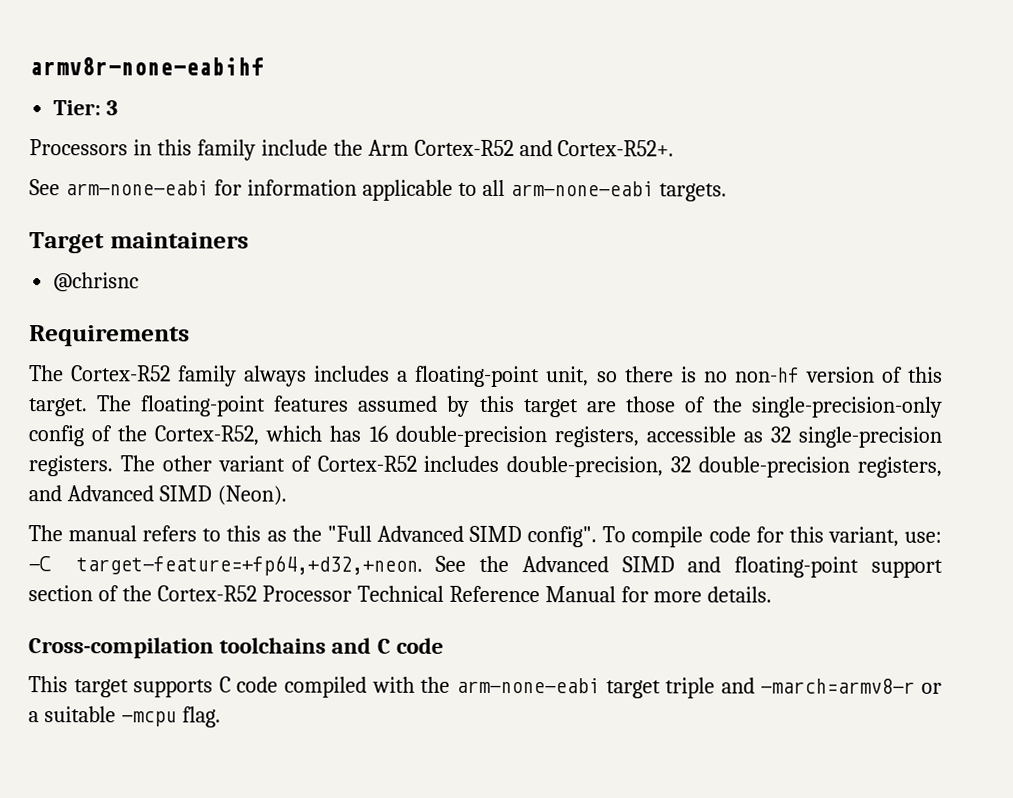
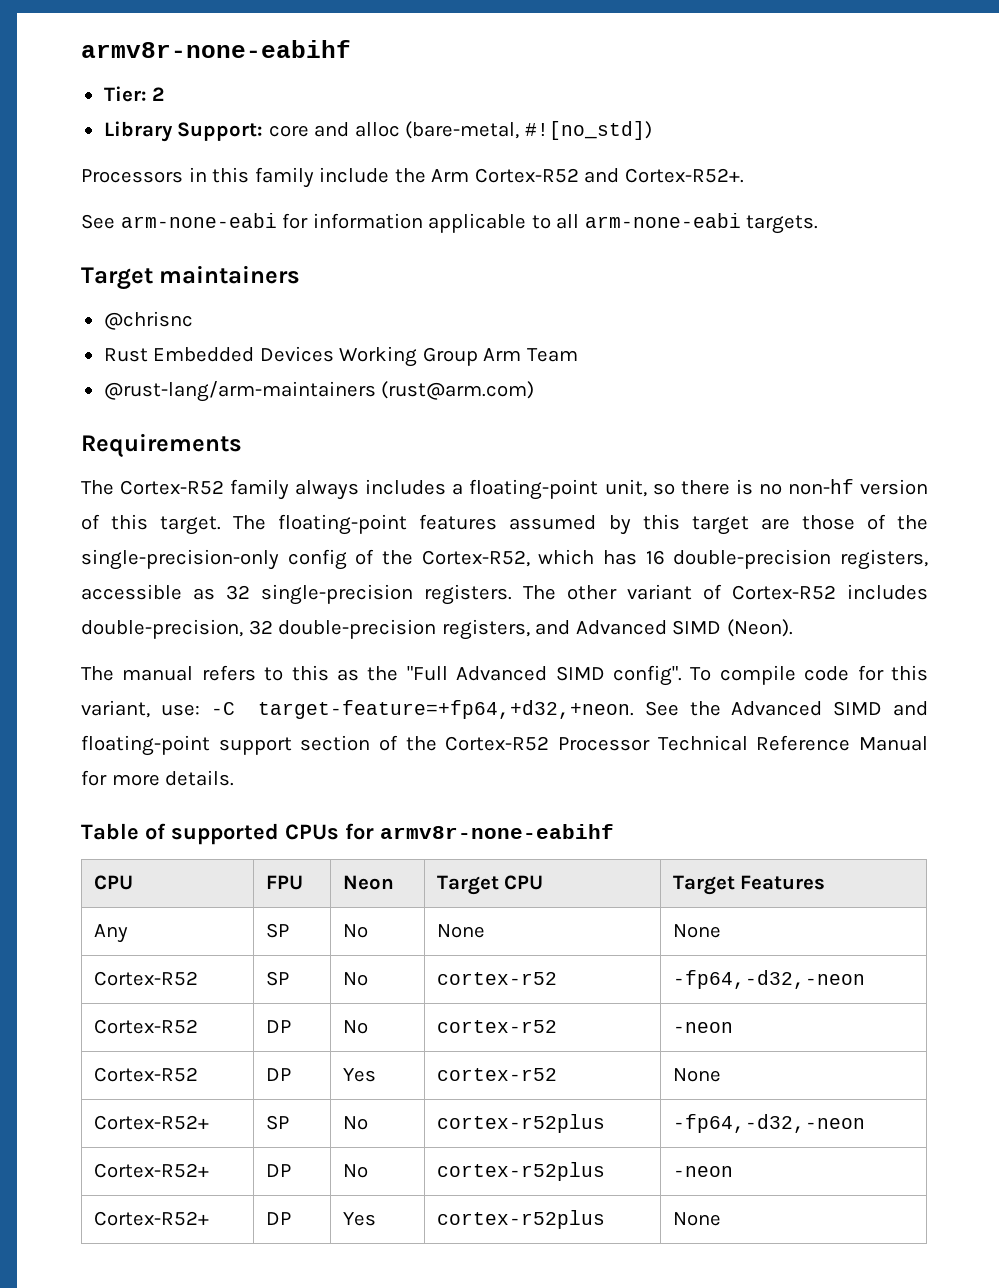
- Tier: 3
+ Tier: 2
+ Library Support: core and alloc (bare-metal, #![no_std])
+ Rust Embedded Devices Working Group Arm Team
+ @rust-lang/arm-maintainers (rust@arm.com)
- Cross-compilation toolchains and C code
- This target supports C code compiled with the arm-none-eabi target triple and -march=armv8-r or a suitable -mcpu flag.
+ Table of supported CPUs for armv8r-none-eabihf
+ CPU | FPU | Neon | Target CPU | Target Features
+ Any | SP | No | None | None
+ Cortex-R52 | SP | No | cortex-r52 | -fp64,-d32,-neon
+ Cortex-R52 | DP | No | cortex-r52 | -neon
+ Cortex-R52 | DP | Yes | cortex-r52 | None
+ Cortex-R52+ | SP | No | cortex-r52plus | -fp64,-d32,-neon
+ Cortex-R52+ | DP | No | cortex-r52plus | -neon
+ Cortex-R52+ | DP | Yes | cortex-r52plus | None

